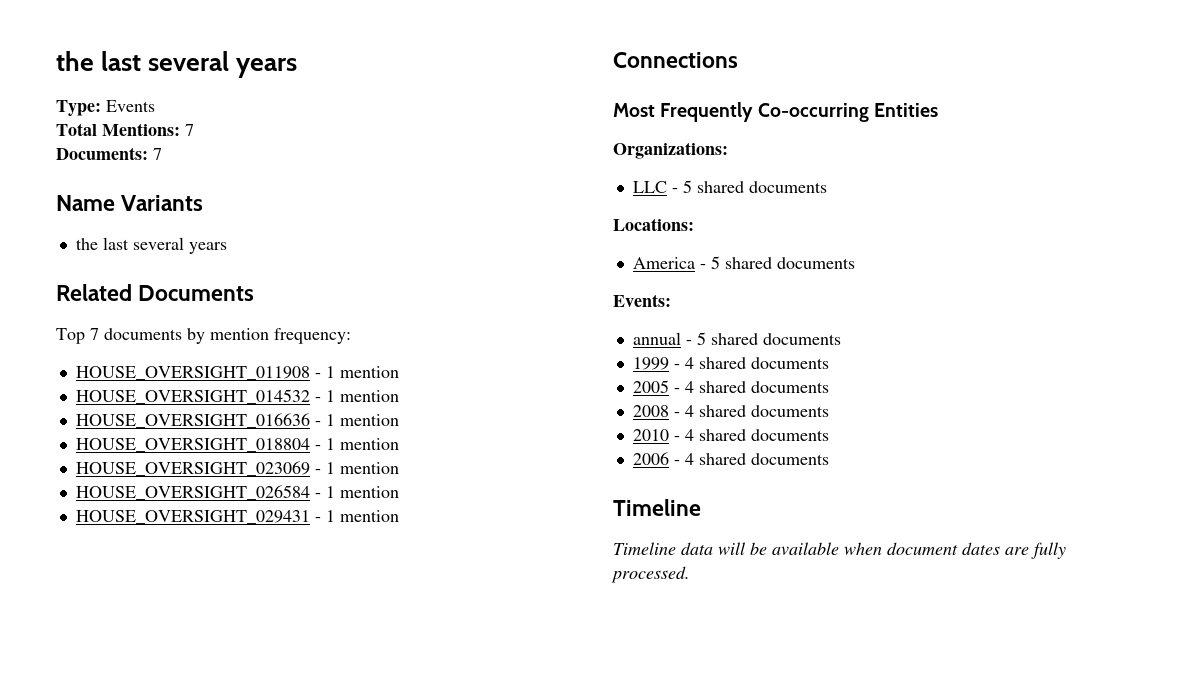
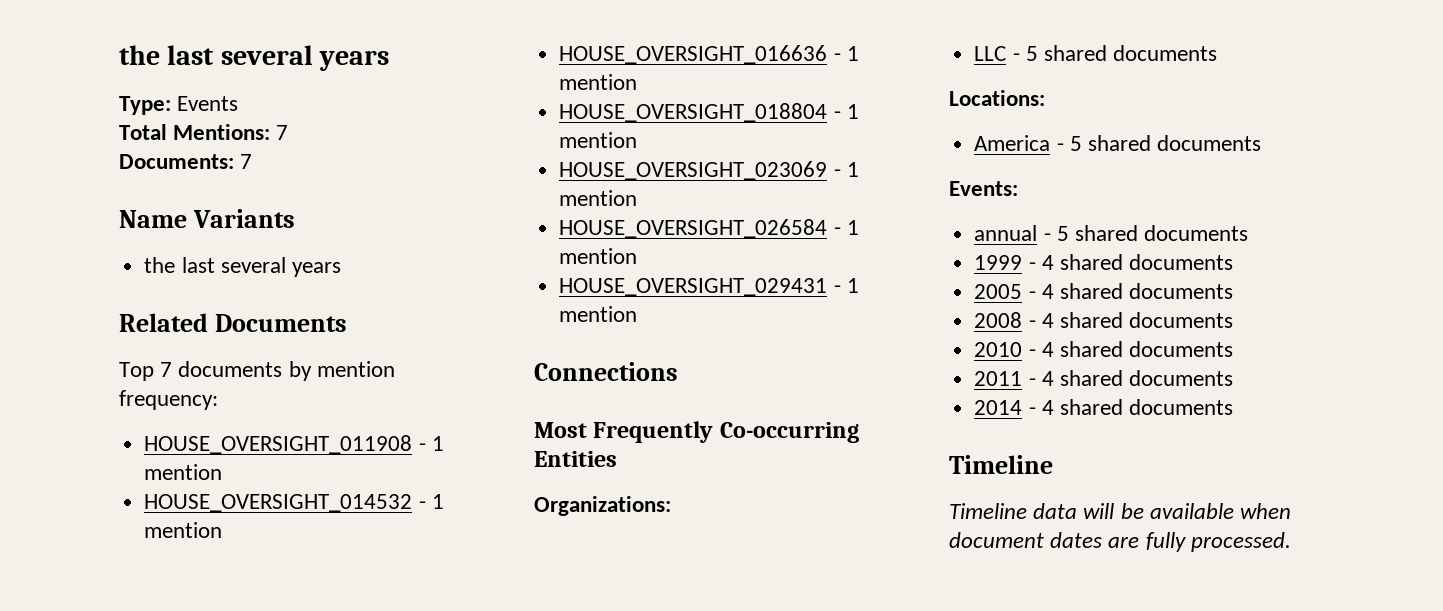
- 2006 - 4 shared documents
+ 2011 - 4 shared documents
+ 2014 - 4 shared documents

